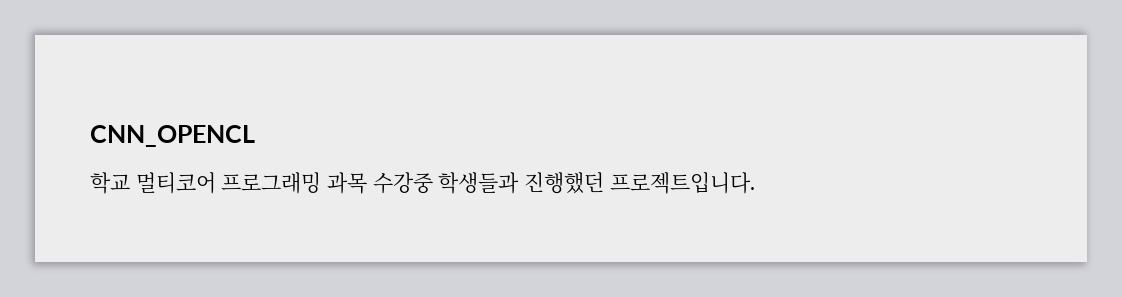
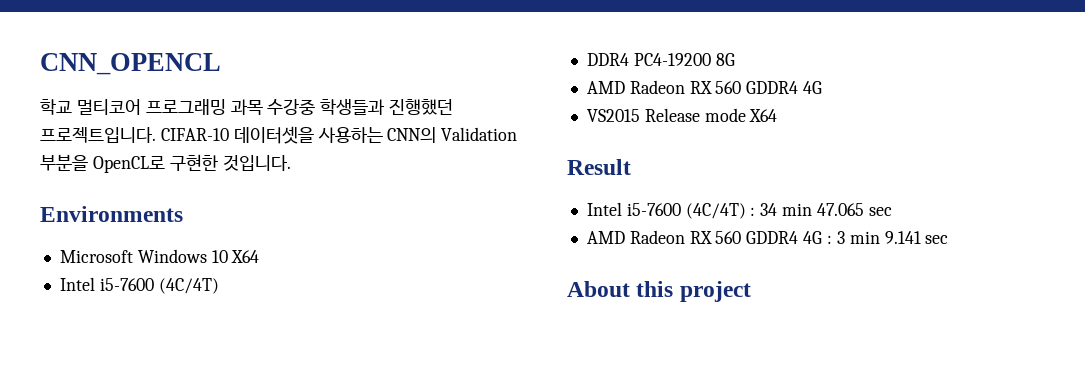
+ CIFAR-10 데이터셋을 사용하는 CNN의 Validation 부분을 OpenCL로 구현한 것입니다.
+ Environments
+ Microsoft Windows 10 X64
+ Intel i5-7600 (4C/4T)
+ DDR4 PC4-19200 8G
+ AMD Radeon RX 560 GDDR4 4G
+ VS2015 Release mode X64
+ Result
+ Intel i5-7600 (4C/4T) : 34 min 47.065 sec
+ AMD Radeon RX 560 GDDR4 4G : 3 min 9.141 sec
+ About this project

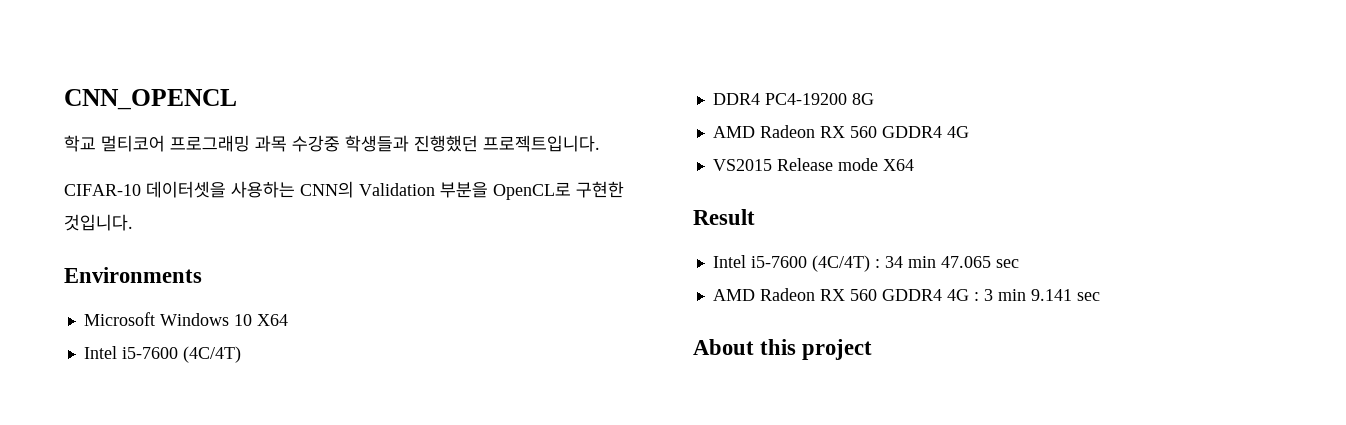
- 학교 멀티코어 프로그래밍 과목 수강중 학생들과 진행했던 프로젝트입니다. CIFAR-10 데이터셋을 사용하는 CNN의 Validation 부분을 OpenCL로 구현한 것입니다.
+ 학교 멀티코어 프로그래밍 과목 수강중 학생들과 진행했던 프로젝트입니다.
+ CIFAR-10 데이터셋을 사용하는 CNN의 Validation 부분을 OpenCL로 구현한 것입니다.

